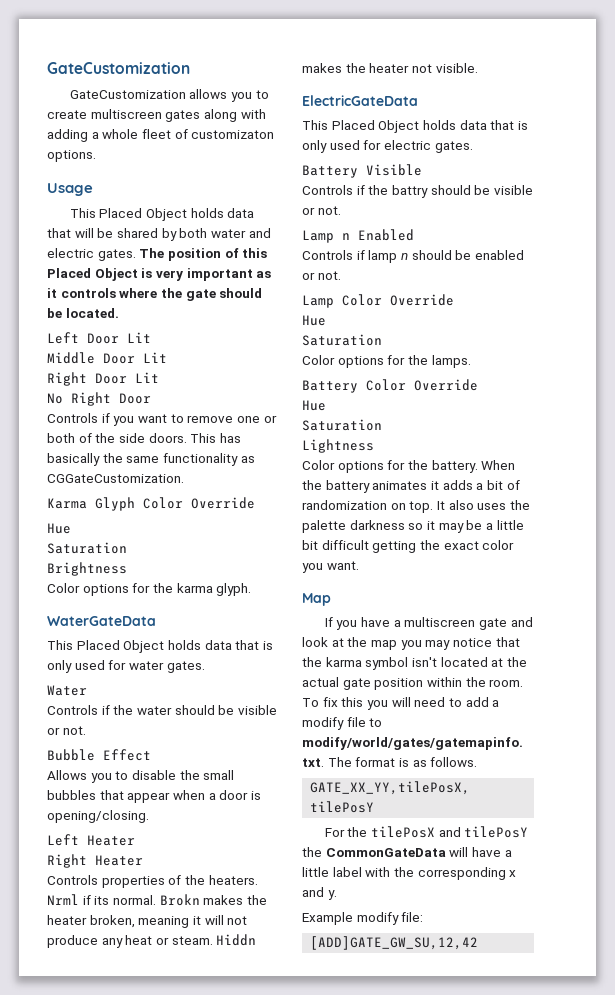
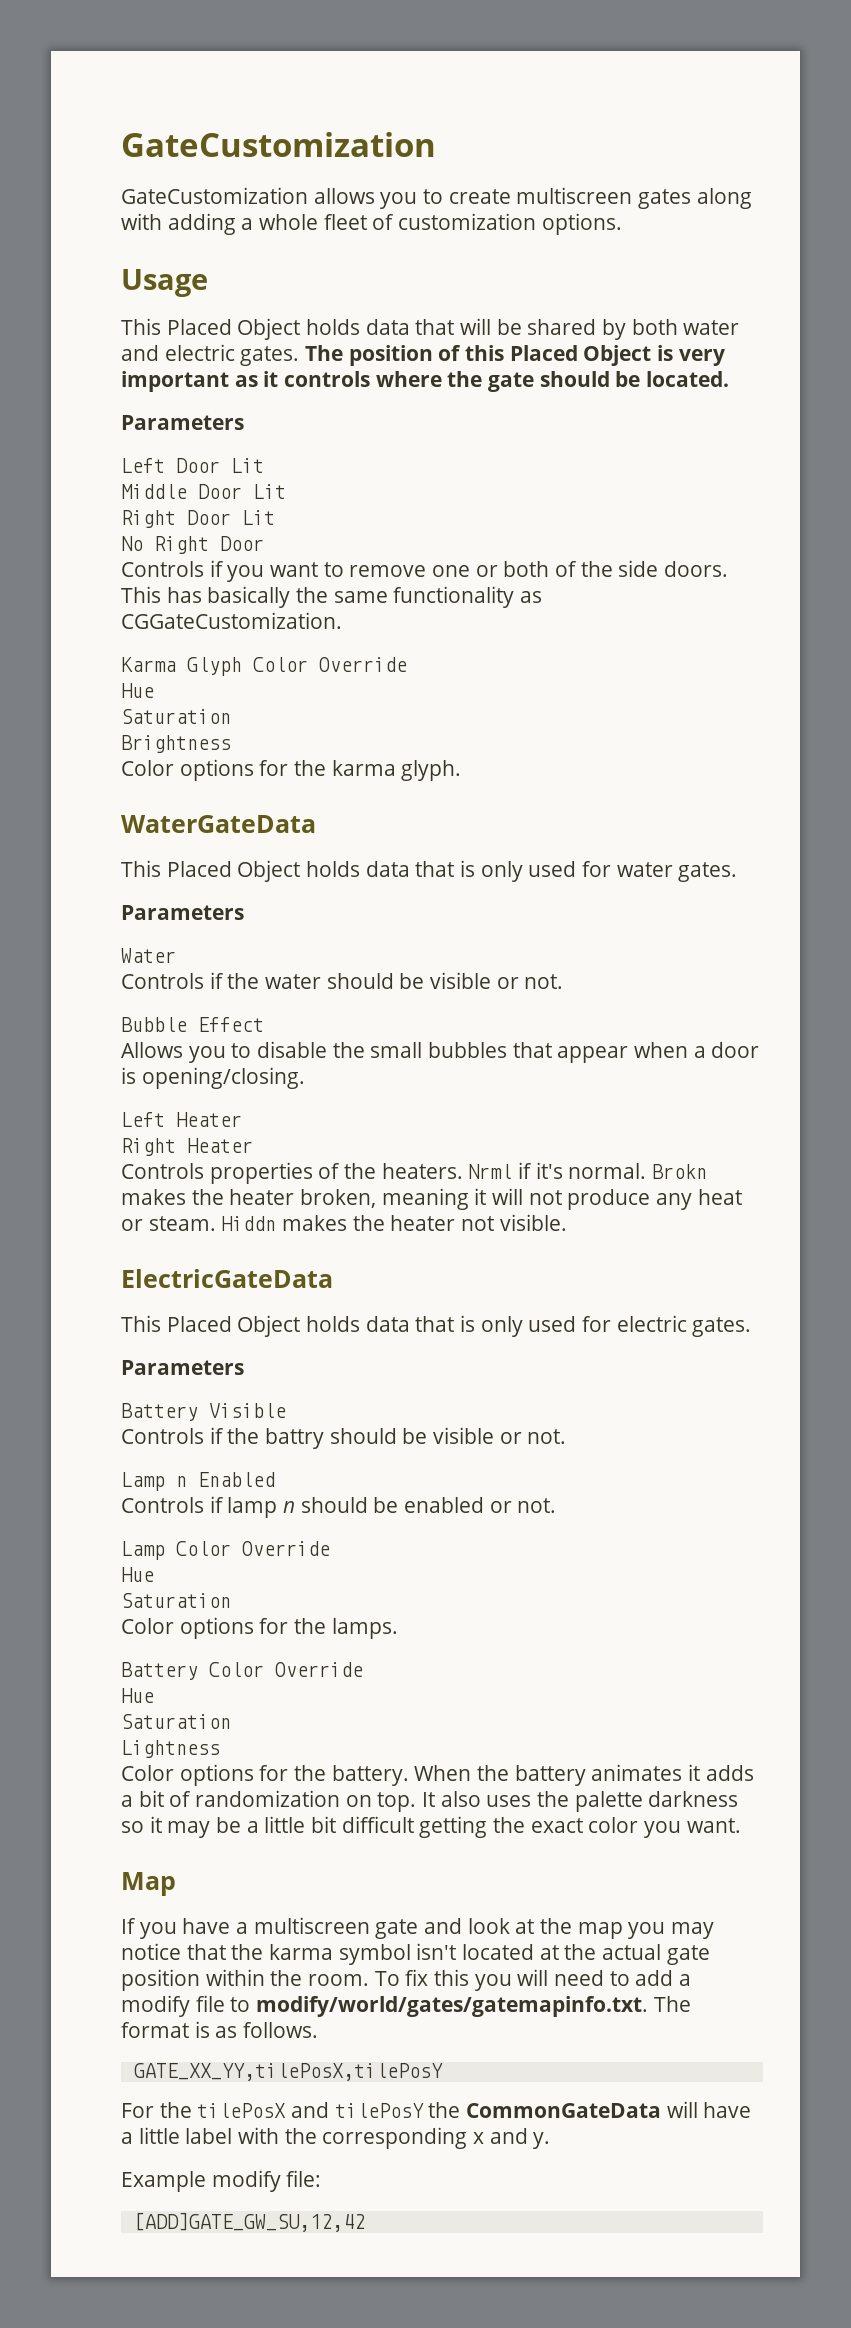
- GateCustomization allows you to create multiscreen gates along with adding a whole fleet of customizaton options.
+ GateCustomization allows you to create multiscreen gates along with adding a whole fleet of customization options.
  The position of this Placed Object is very important as it controls where the gate should be located.
+ Parameters
  This Placed Object holds data that is only used for water gates.
+ Parameters
- Nrml if its normal.
+ Nrml if it's normal.
  This Placed Object holds data that is only used for electric gates.
+ Parameters

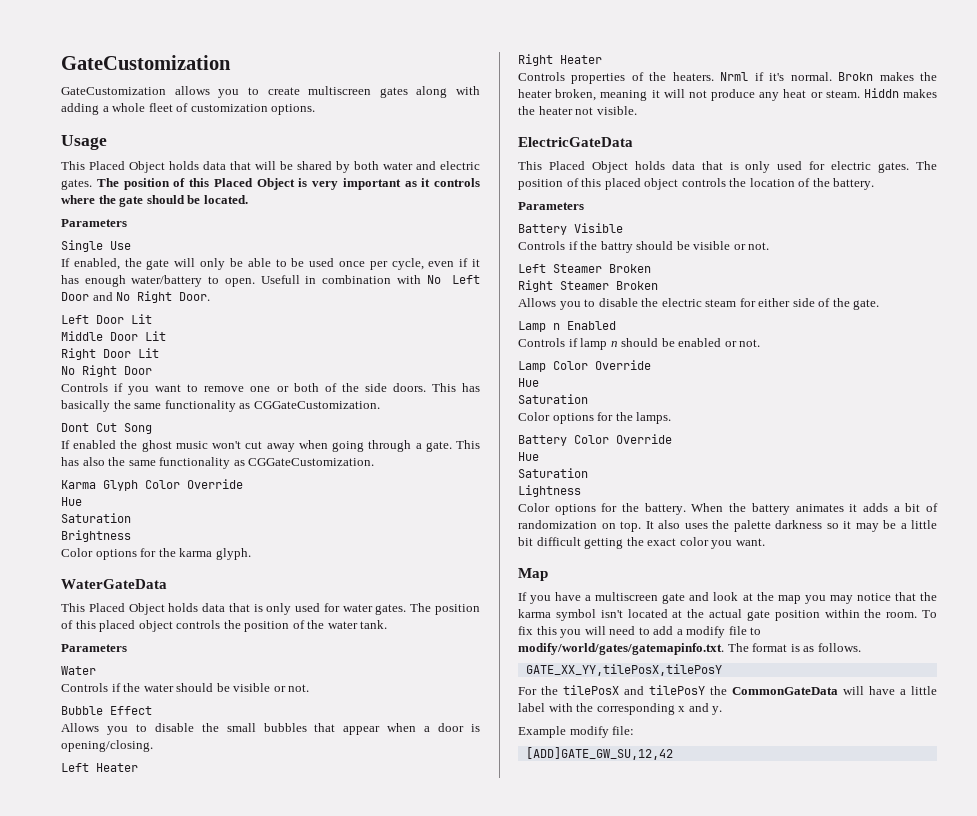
+ Single Use
+ If enabled, the gate will only be able to be used once per cycle, even if it has enough water/battery to open. Usefull in combination with No Left Door and No Right Door.
+ Dont Cut Song
+ If enabled the ghost music won't cut away when going through a gate. This has also the same functionality as CGGateCustomization.
+ The position of this placed object controls the position of the water tank.
+ The position of this placed object controls the location of the battery.
+ Left Steamer Broken
+ Right Steamer Broken
+ Allows you to disable the electric steam for either side of the gate.

